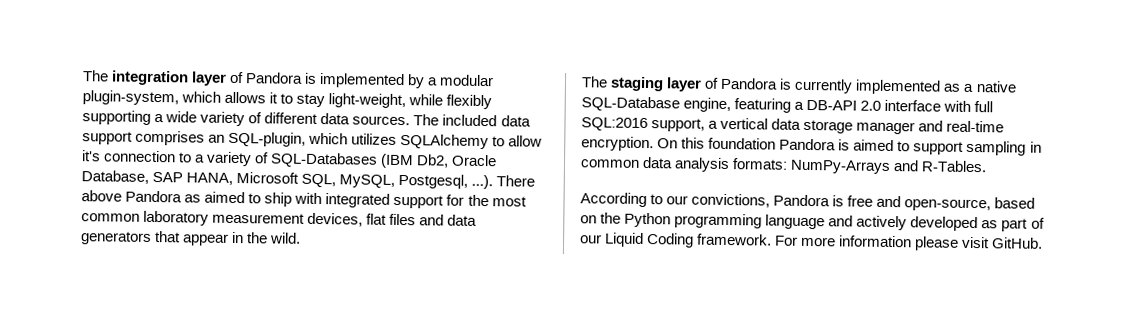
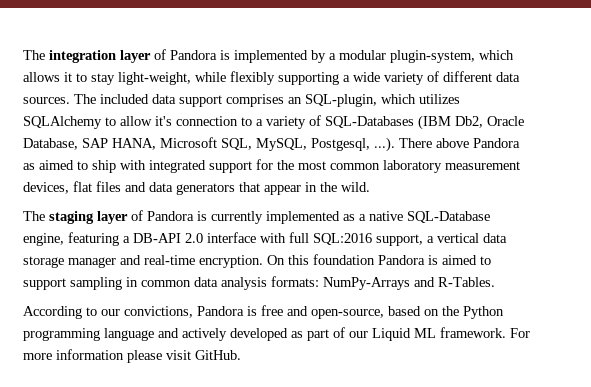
- According to our convictions, Pandora is free and open-source, based on the Python programming language and actively developed as part of our Liquid Coding framework.
+ According to our convictions, Pandora is free and open-source, based on the Python programming language and actively developed as part of our Liquid ML framework.

